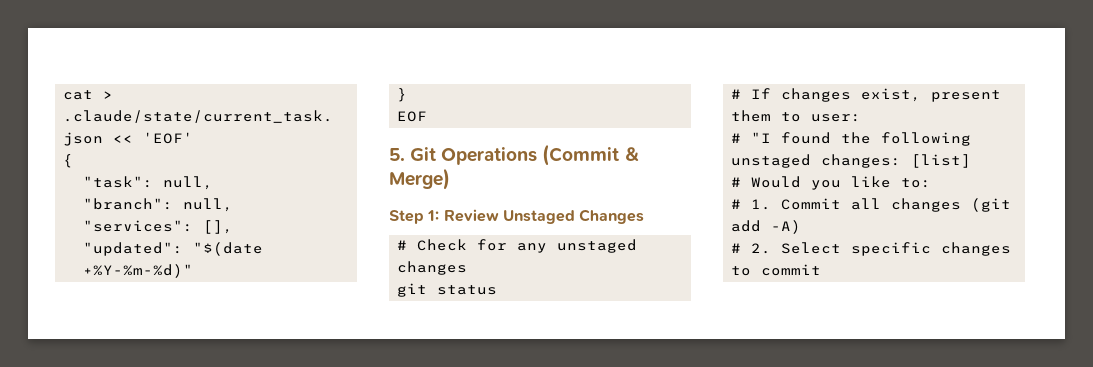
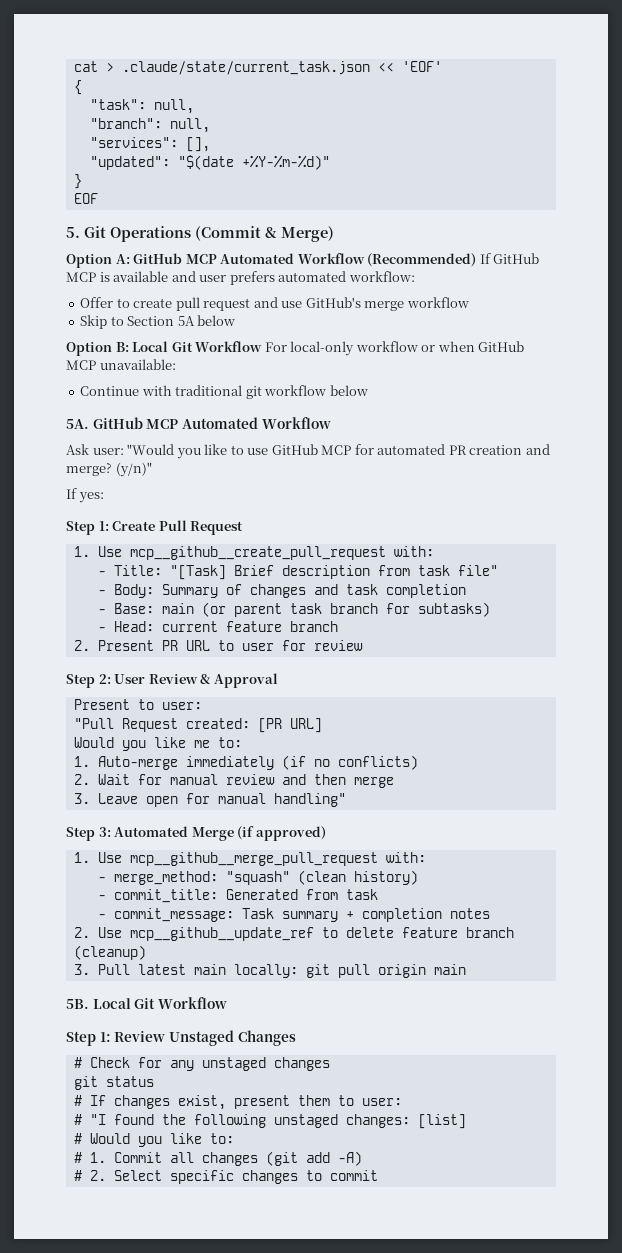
+ Option A: GitHub MCP Automated Workflow (Recommended) If GitHub MCP is available and user prefers automated workflow:
+ Offer to create pull request and use GitHub's merge workflow
+ Skip to Section 5A below
+ Option B: Local Git Workflow For local-only workflow or when GitHub MCP unavailable:
+ Continue with traditional git workflow below
+ 5A. GitHub MCP Automated Workflow
+ Ask user: "Would you like to use GitHub MCP for automated PR creation and merge? (y/n)"
+ If yes:
+ Step 1: Create Pull Request
+ 1. Use mcp__github__create_pull_request with:
+ - Title: "[Task] Brief description from task file"
+ - Body: Summary of changes and task completion
+ - Base: main (or parent task branch for subtasks)
+ - Head: current feature branch
+ 2. Present PR URL to user for review
+ Step 2: User Review & Approval
+ Present to user:
+ "Pull Request created: [PR URL]
+ Would you like me to:
+ 1. Auto-merge immediately (if no conflicts)
+ 2. Wait for manual review and then merge
+ 3. Leave open for manual handling"
+ Step 3: Automated Merge (if approved)
+ 1. Use mcp__github__merge_pull_request with:
+ - merge_method: "squash" (clean history)
+ - commit_title: Generated from task
+ - commit_message: Task summary + completion notes
+ 2. Use mcp__github__update_ref to delete feature branch (cleanup)
+ 3. Pull latest main locally: git pull origin main
+ 5B. Local Git Workflow

